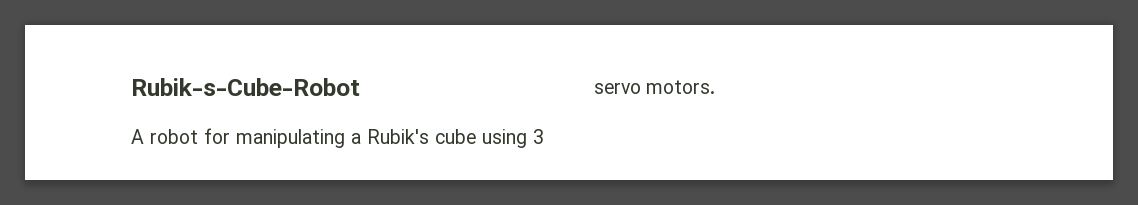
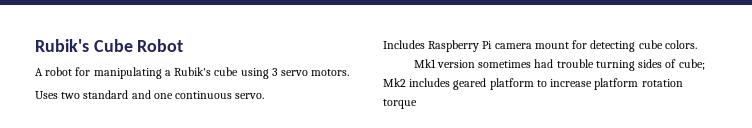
- Rubik-s-Cube-Robot
+ Rubik's Cube Robot
+ Uses two standard and one continuous servo.
+ Includes Raspberry Pi camera mount for detecting cube colors.
+ Mk1 version sometimes had trouble turning sides of cube; Mk2 includes geared platform to increase platform rotation torque

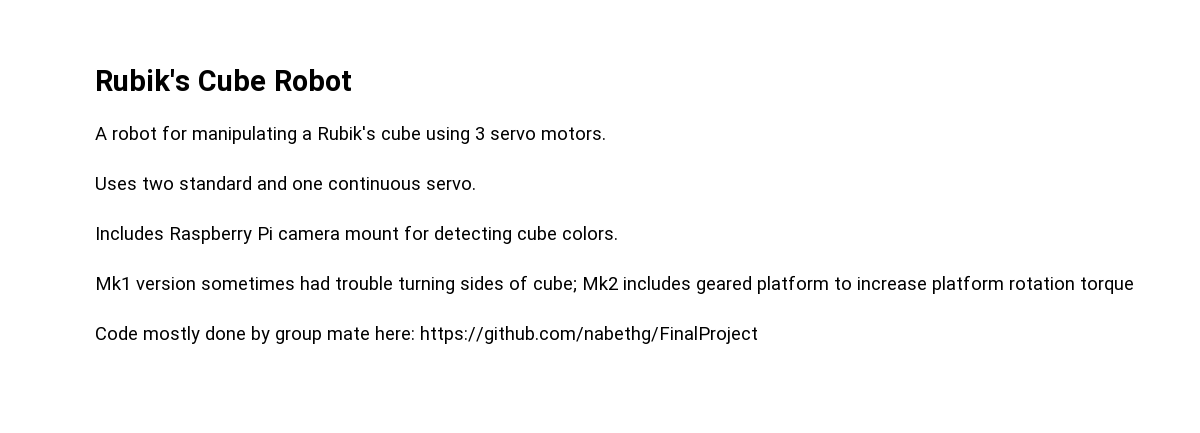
+ Code mostly done by group mate here: https://github.com/nabethg/FinalProject

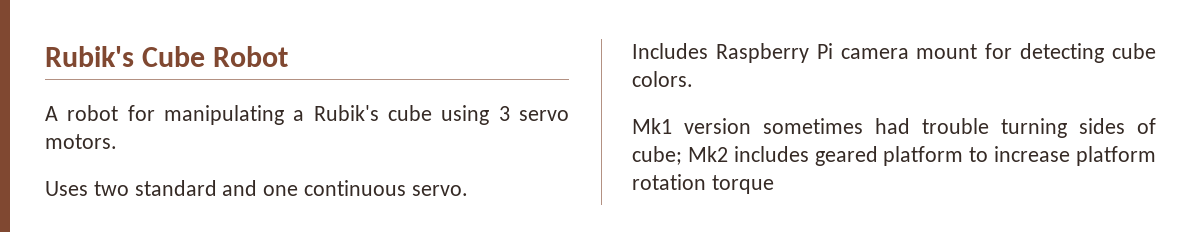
- Code mostly done by group mate here: https://github.com/nabethg/FinalProject

